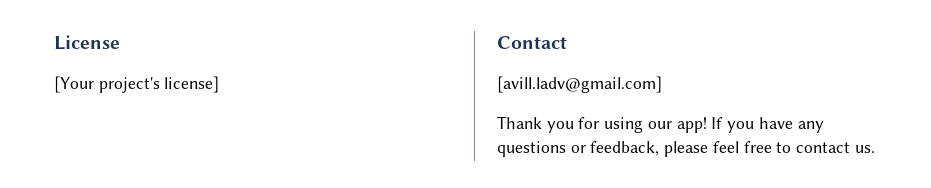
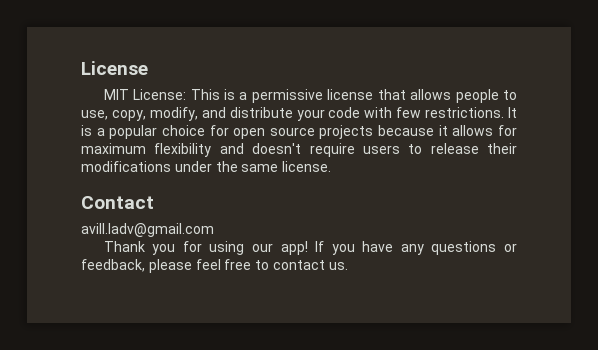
- [Your project's license]
+ MIT License: This is a permissive license that allows people to use, copy, modify, and distribute your code with few restrictions. It is a popular choice for open source projects because it allows for maximum flexibility and doesn't require users to release their modifications under the same license.
- [avill.ladv@gmail.com]
+ avill.ladv@gmail.com

